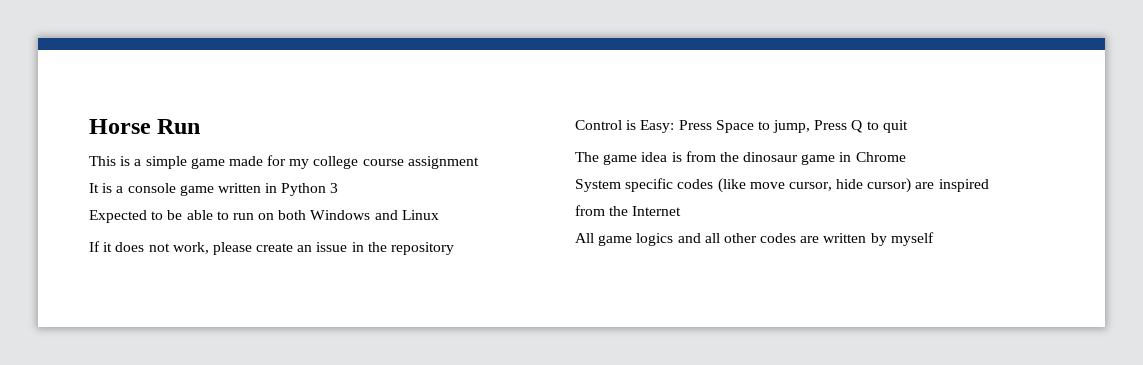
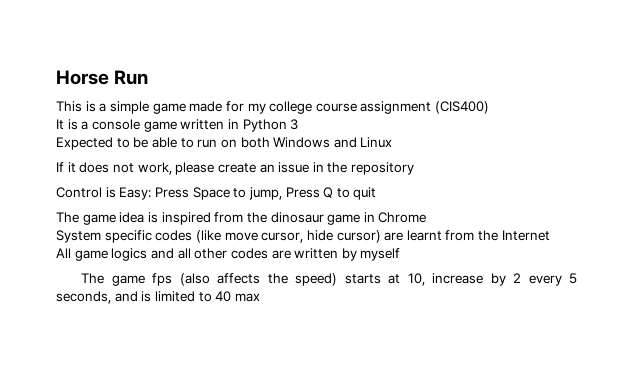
- This is a simple game made for my college course assignment
+ This is a simple game made for my college course assignment (CIS400)
- The game idea is from the dinosaur game in Chrome
+ The game idea is inspired from the dinosaur game in Chrome
- System specific codes (like move cursor, hide cursor) are inspired from the Internet
+ System specific codes (like move cursor, hide cursor) are learnt from the Internet
+ The game fps (also affects the speed) starts at 10, increase by 2 every 5 seconds, and is limited to 40 max

